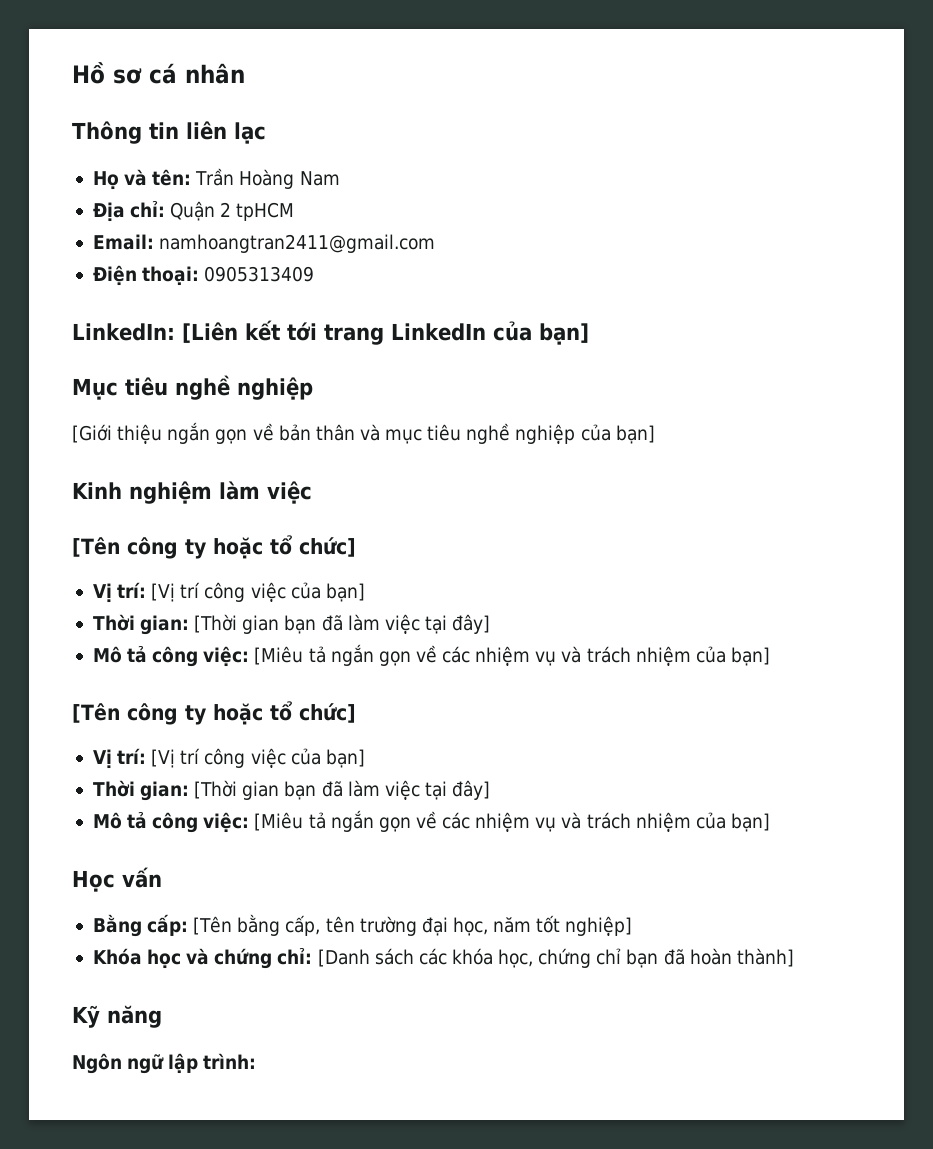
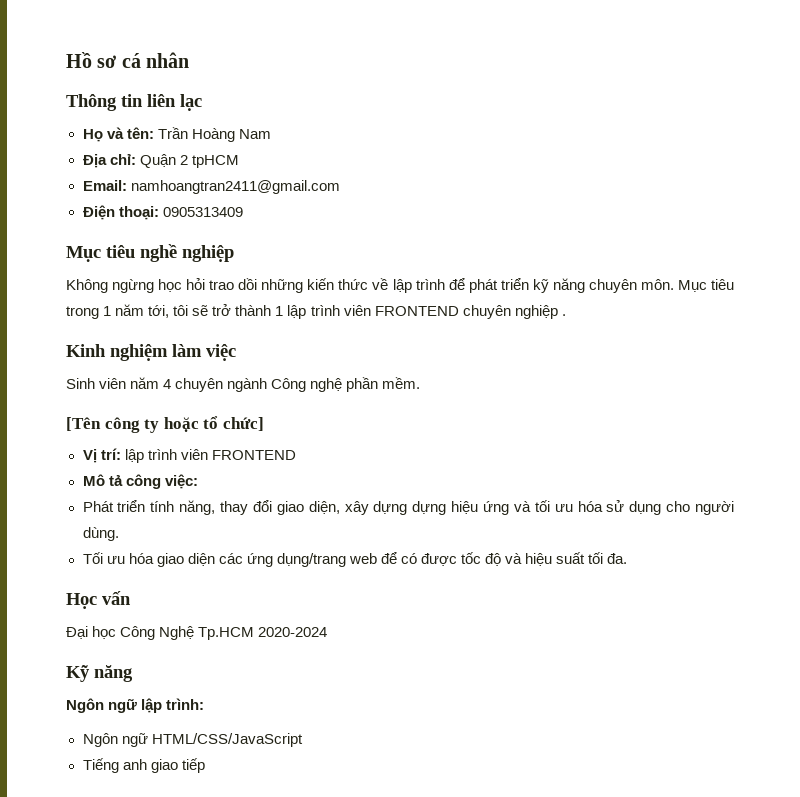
- LinkedIn: [Liên kết tới trang LinkedIn của bạn]
  Mục tiêu nghề nghiệp
- [Giới thiệu ngắn gọn về bản thân và mục tiêu nghề nghiệp của bạn]
+ Không ngừng học hỏi trao dồi những kiến thức về lập trình để phát triển kỹ năng chuyên môn. Mục tiêu trong 1 năm tới, tôi sẽ trở thành 1 lập trình viên FRONTEND chuyên nghiệp .
  Kinh nghiệm làm việc
+ Sinh viên năm 4 chuyên ngành Công nghệ phần mềm.
  [Tên công ty hoặc tổ chức]
- Vị trí: [Vị trí công việc của bạn]
- Thời gian: [Thời gian bạn đã làm việc tại đây]
- Mô tả công việc: [Miêu tả ngắn gọn về các nhiệm vụ và trách nhiệm của bạn]
- [Tên công ty hoặc tổ chức]
- Vị trí: [Vị trí công việc của bạn]
- Thời gian: [Thời gian bạn đã làm việc tại đây]
- Mô tả công việc: [Miêu tả ngắn gọn về các nhiệm vụ và trách nhiệm của bạn]
+ Vị trí: lập trình viên FRONTEND
+ Mô tả công việc:
+ Phát triển tính năng, thay đổi giao diện, xây dựng dựng hiệu ứng và tối ưu hóa sử dụng cho người dùng.
+ Tối ưu hóa giao diện các ứng dụng/trang web để có được tốc độ và hiệu suất tối đa.
  Học vấn
- Bằng cấp: [Tên bằng cấp, tên trường đại học, năm tốt nghiệp]
- Khóa học và chứng chỉ: [Danh sách các khóa học, chứng chỉ bạn đã hoàn thành]
+ Đại học Công Nghệ Tp.HCM 2020-2024
+ Ngôn ngữ HTML/CSS/JavaScript
+ Tiếng anh giao tiếp

